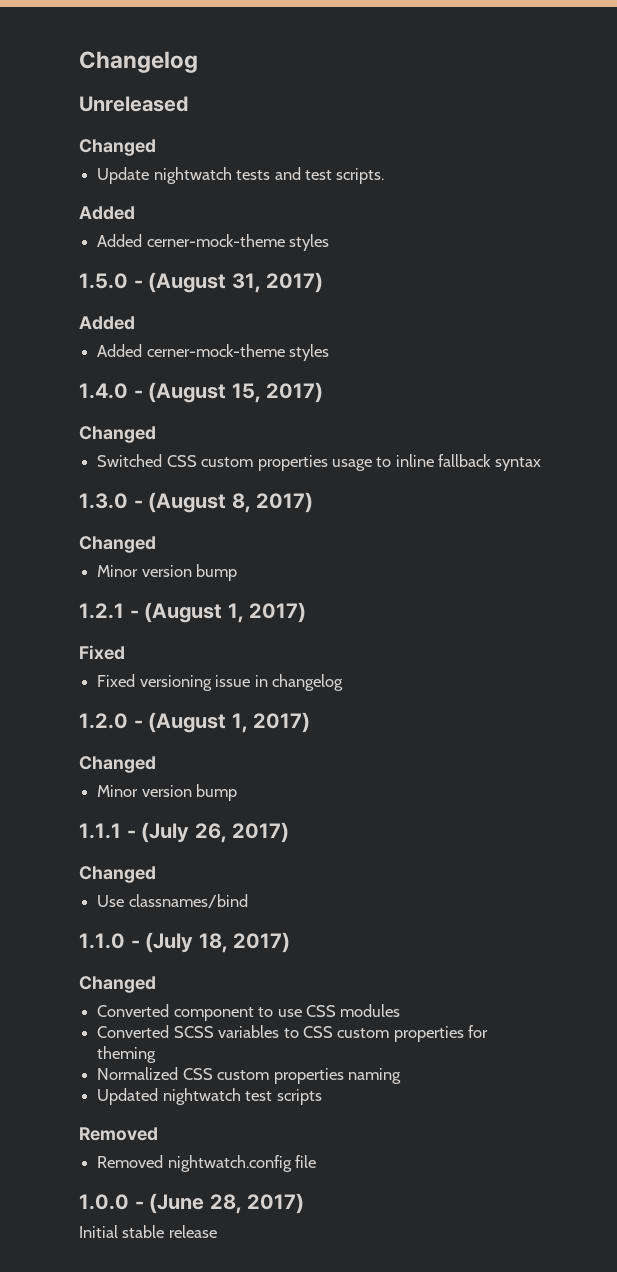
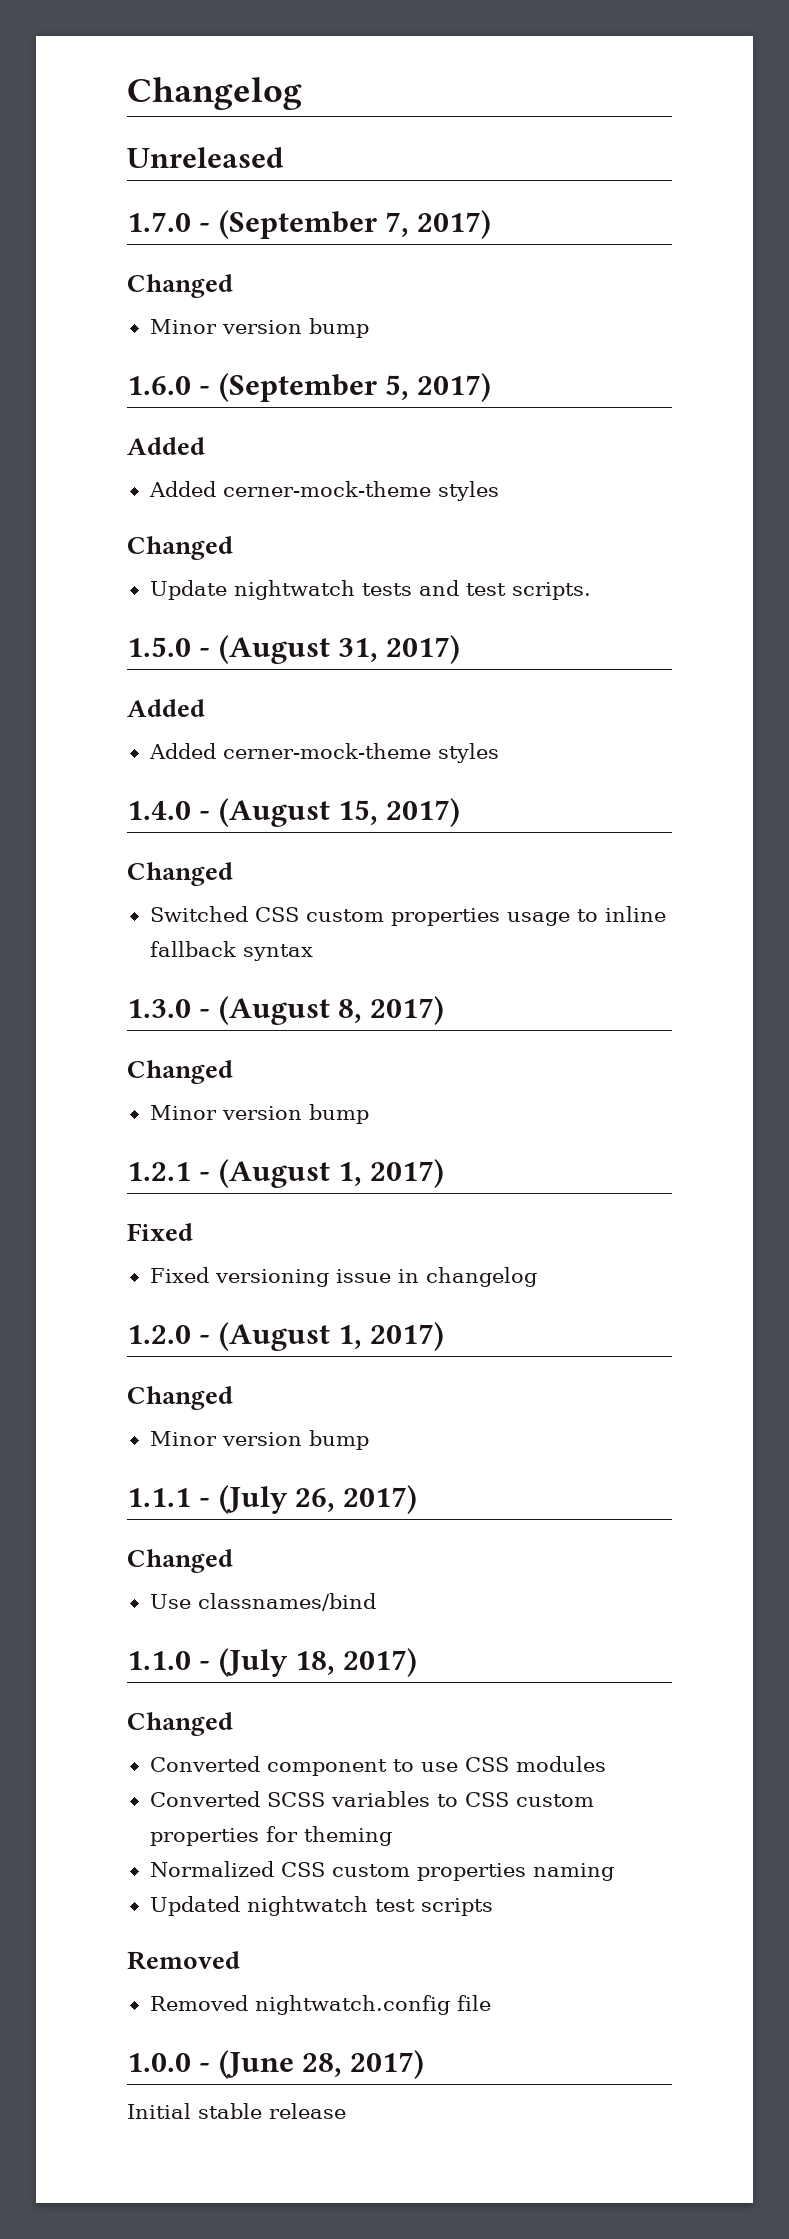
+ 1.7.0 - (September 7, 2017)
+ Changed
+ Minor version bump
+ 1.6.0 - (September 5, 2017)
+ Added
+ Added cerner-mock-theme styles
  Update nightwatch tests and test scripts.
- Added
- Added cerner-mock-theme styles

